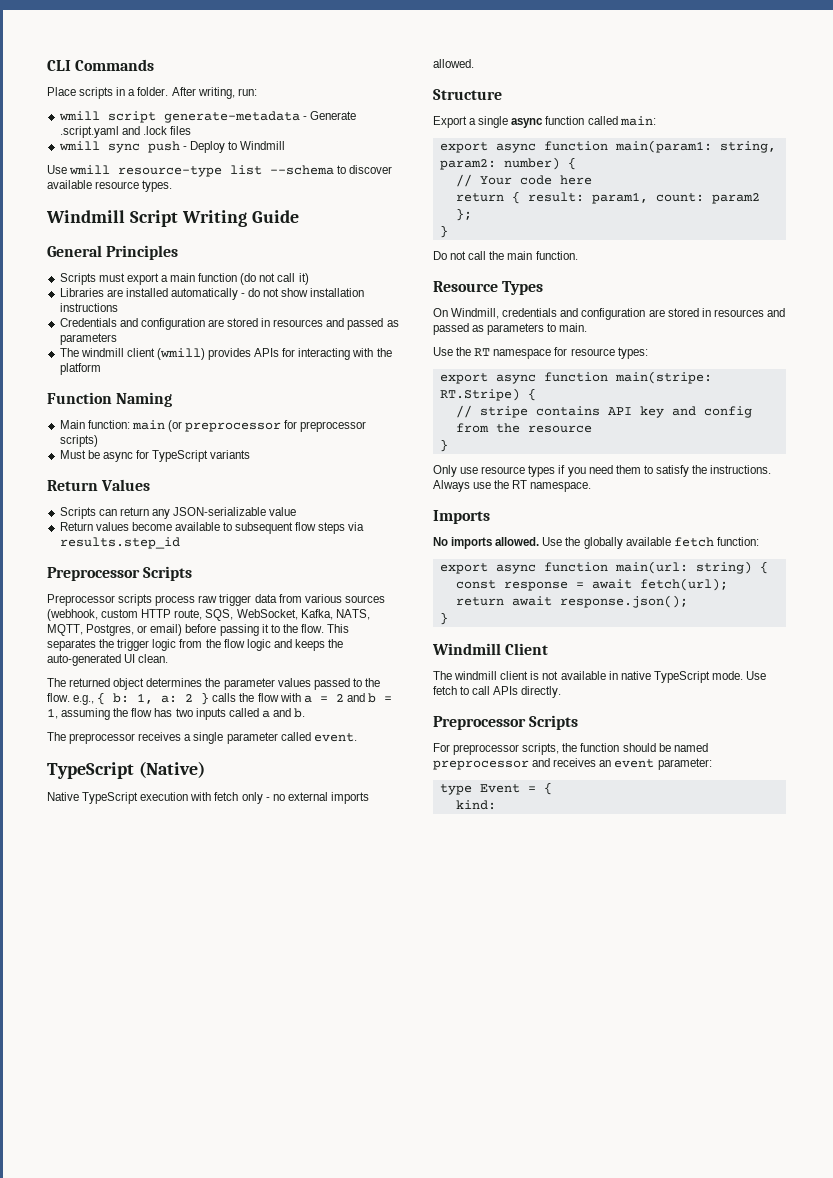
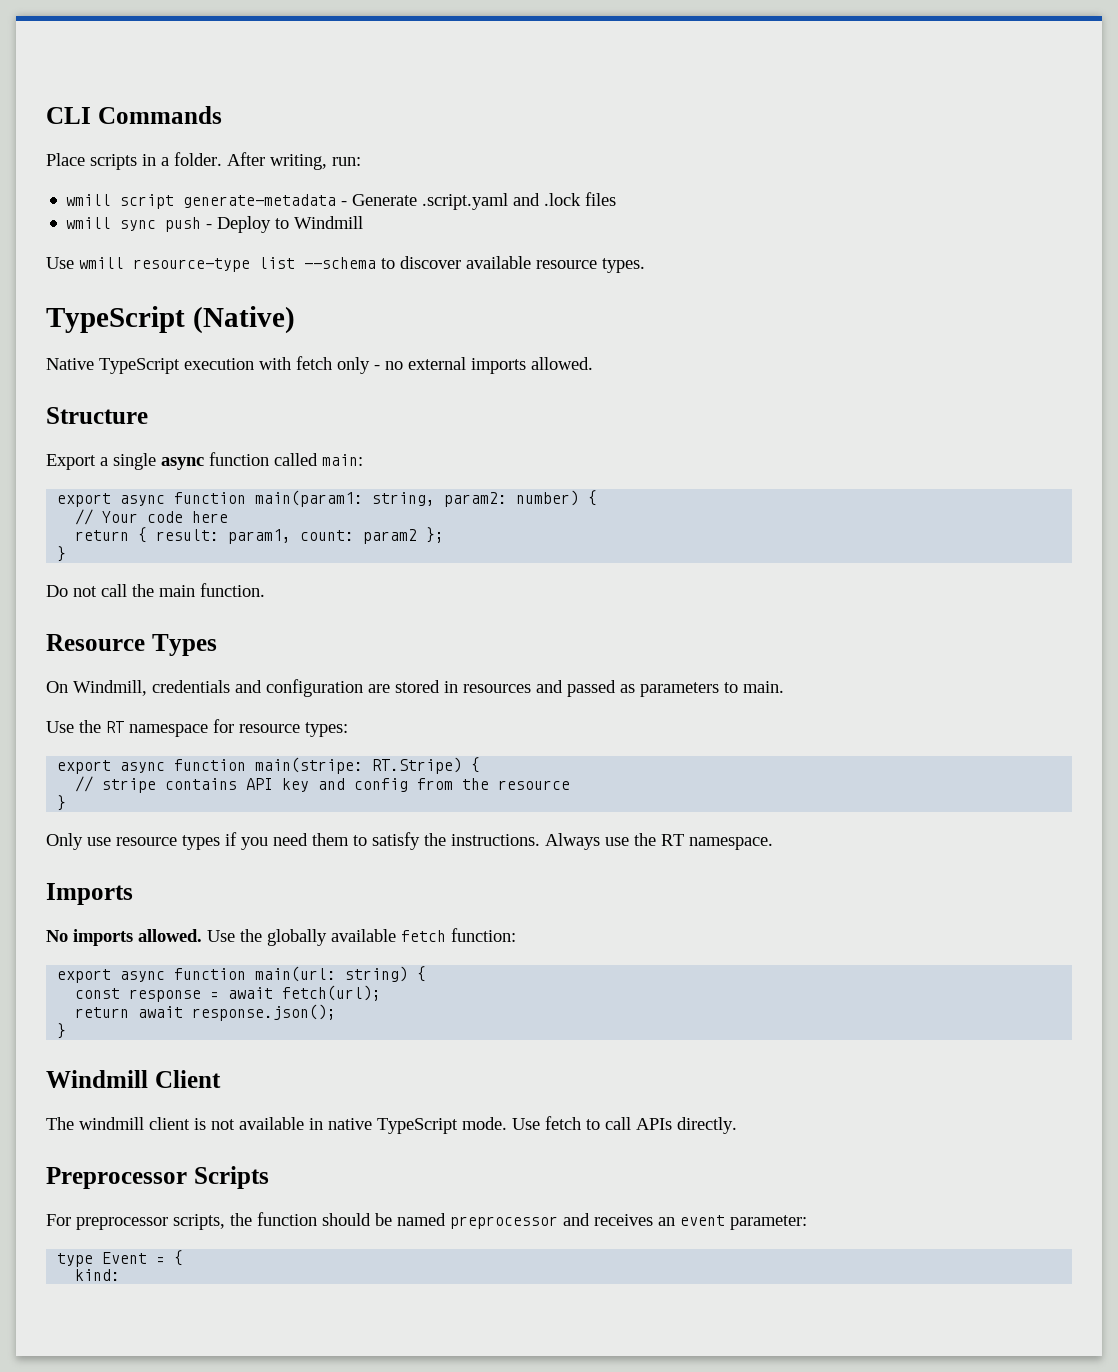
- Windmill Script Writing Guide
- General Principles
- Scripts must export a main function (do not call it)
- Libraries are installed automatically - do not show installation instructions
- Credentials and configuration are stored in resources and passed as parameters
- The windmill client (wmill) provides APIs for interacting with the platform
- Function Naming
- Main function: main (or preprocessor for preprocessor scripts)
- Must be async for TypeScript variants
- Return Values
- Scripts can return any JSON-serializable value
- Return values become available to subsequent flow steps via results.step_id
- Preprocessor Scripts
- Preprocessor scripts process raw trigger data from various sources (webhook, custom HTTP route, SQS, WebSocket, Kafka, NATS, MQTT, Postgres, or email) before passing it to the flow. This separates the trigger logic from the flow logic and keeps the auto-generated UI clean.
- The returned object determines the parameter values passed to the flow. e.g., { b: 1, a: 2 } calls the flow with a = 2 and b = 1, assuming the flow has two inputs called a and b.
- The preprocessor receives a single parameter called event.

